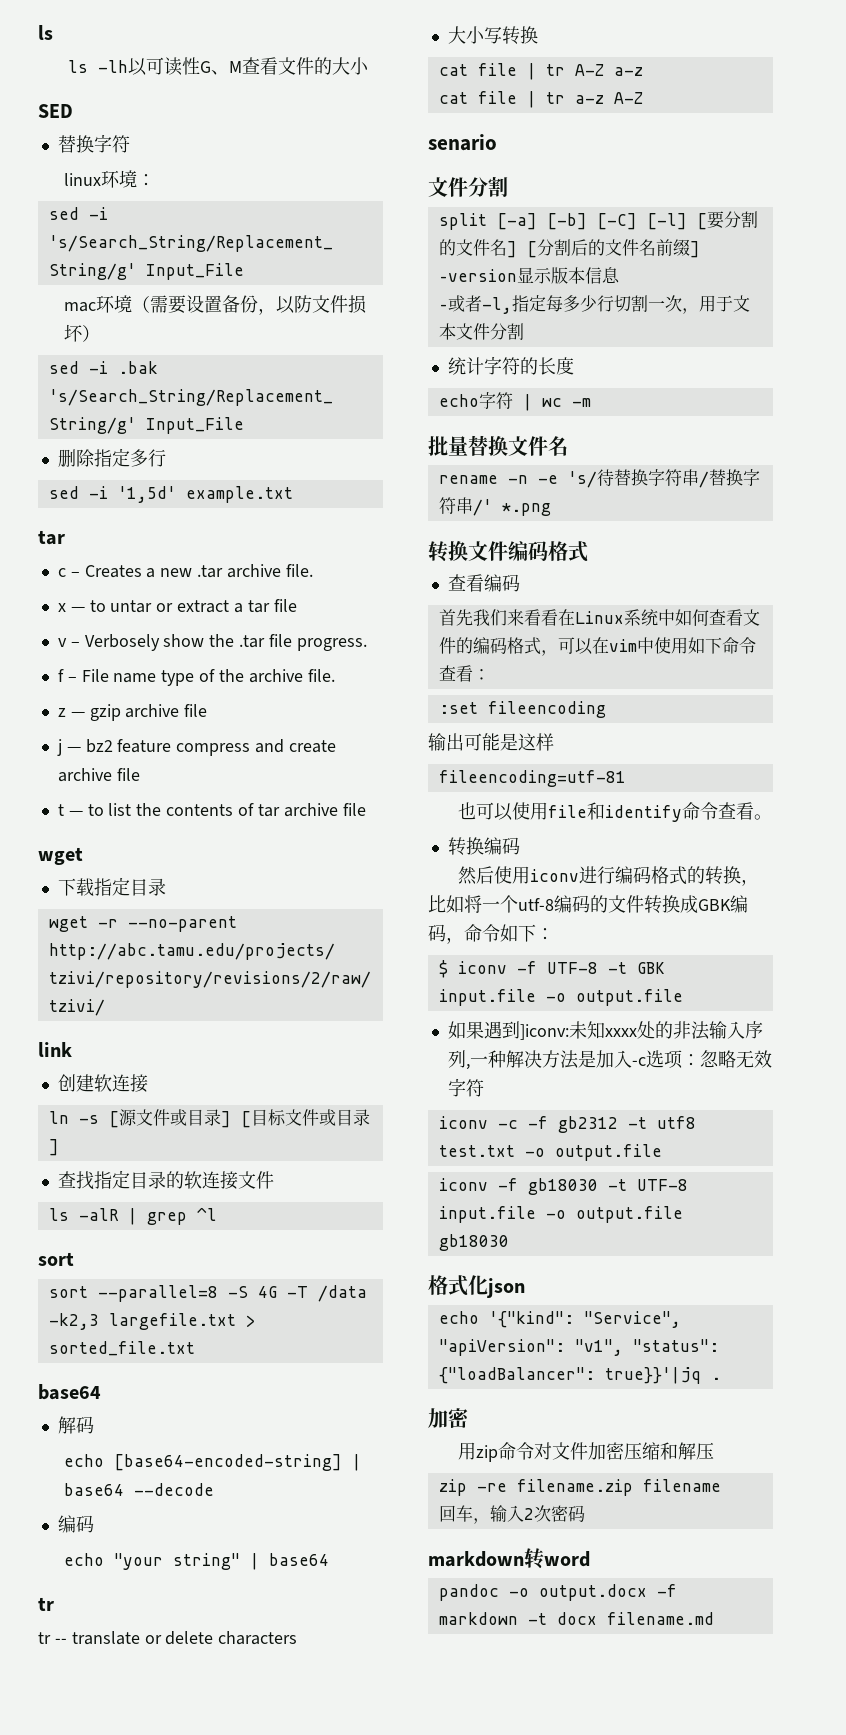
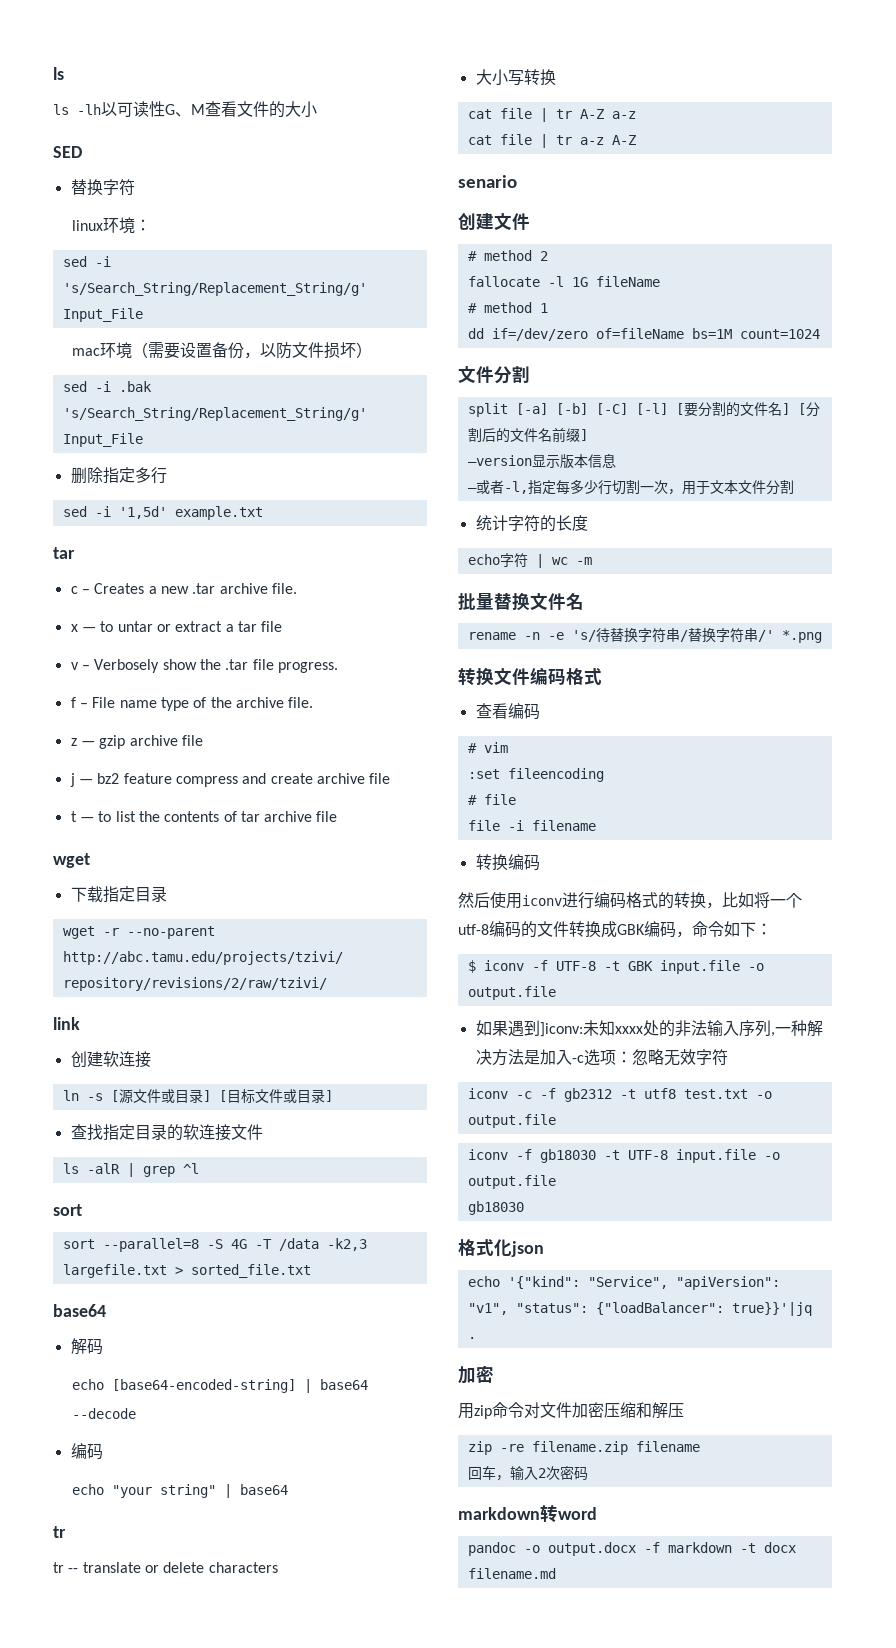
+ 创建文件
+ # method 2
+ fallocate -l 1G fileName
+ # method 1
+ dd if=/dev/zero of=fileName bs=1M count=1024
- 首先我们来看看在Linux系统中如何查看文件的编码格式，可以在vim中使用如下命令查看：
+ # vim
  :set fileencoding
- 输出可能是这样
- fileencoding=utf-81
- 也可以使用file和identify命令查看。
+ # file
+ file -i filename

